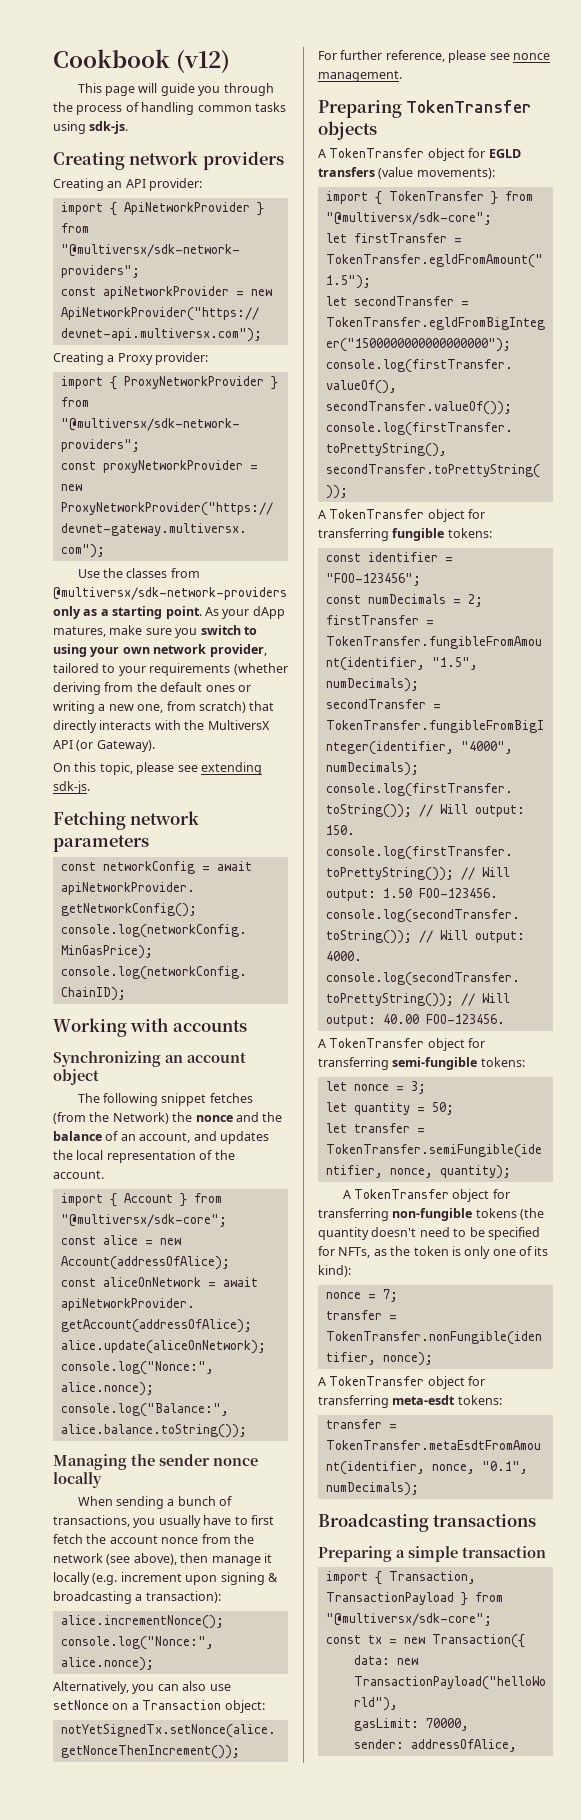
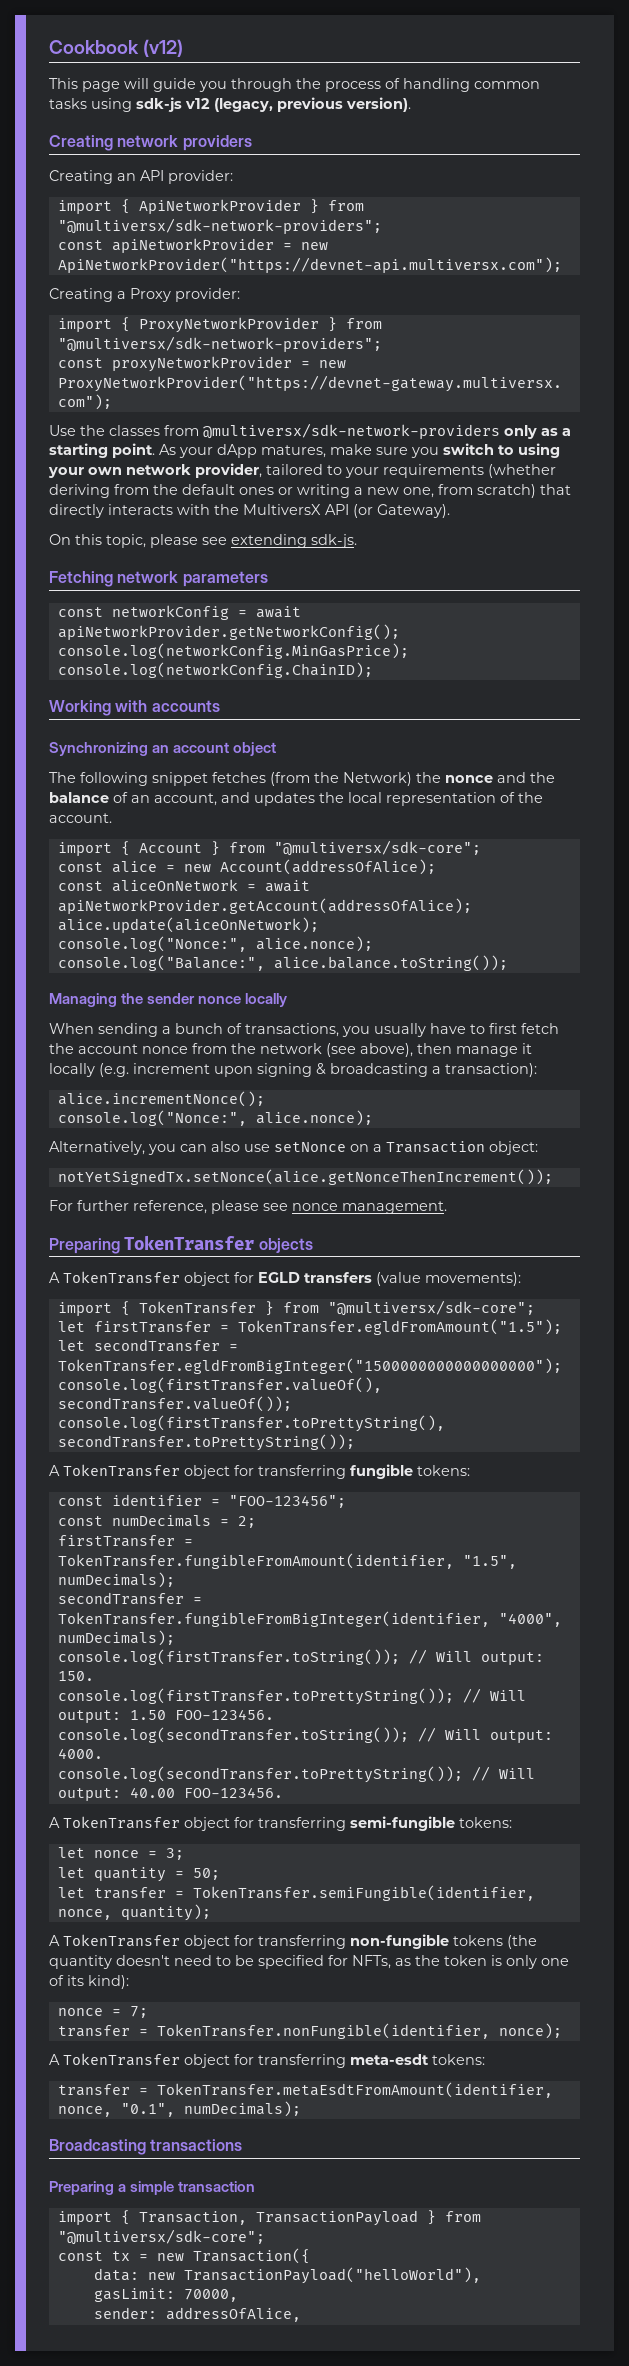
- This page will guide you through the process of handling common tasks using sdk-js.
+ This page will guide you through the process of handling common tasks using sdk-js v12 (legacy, previous version).

